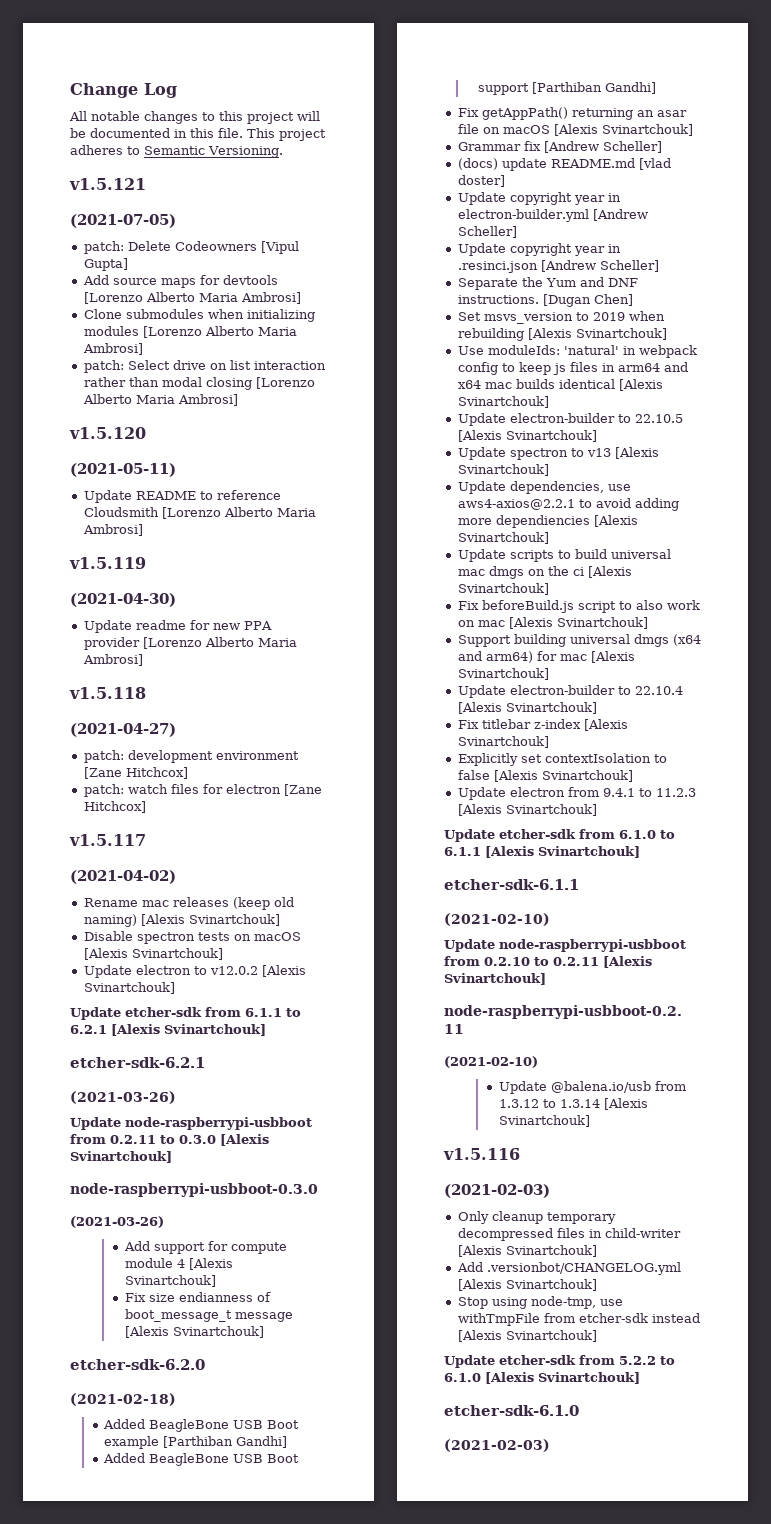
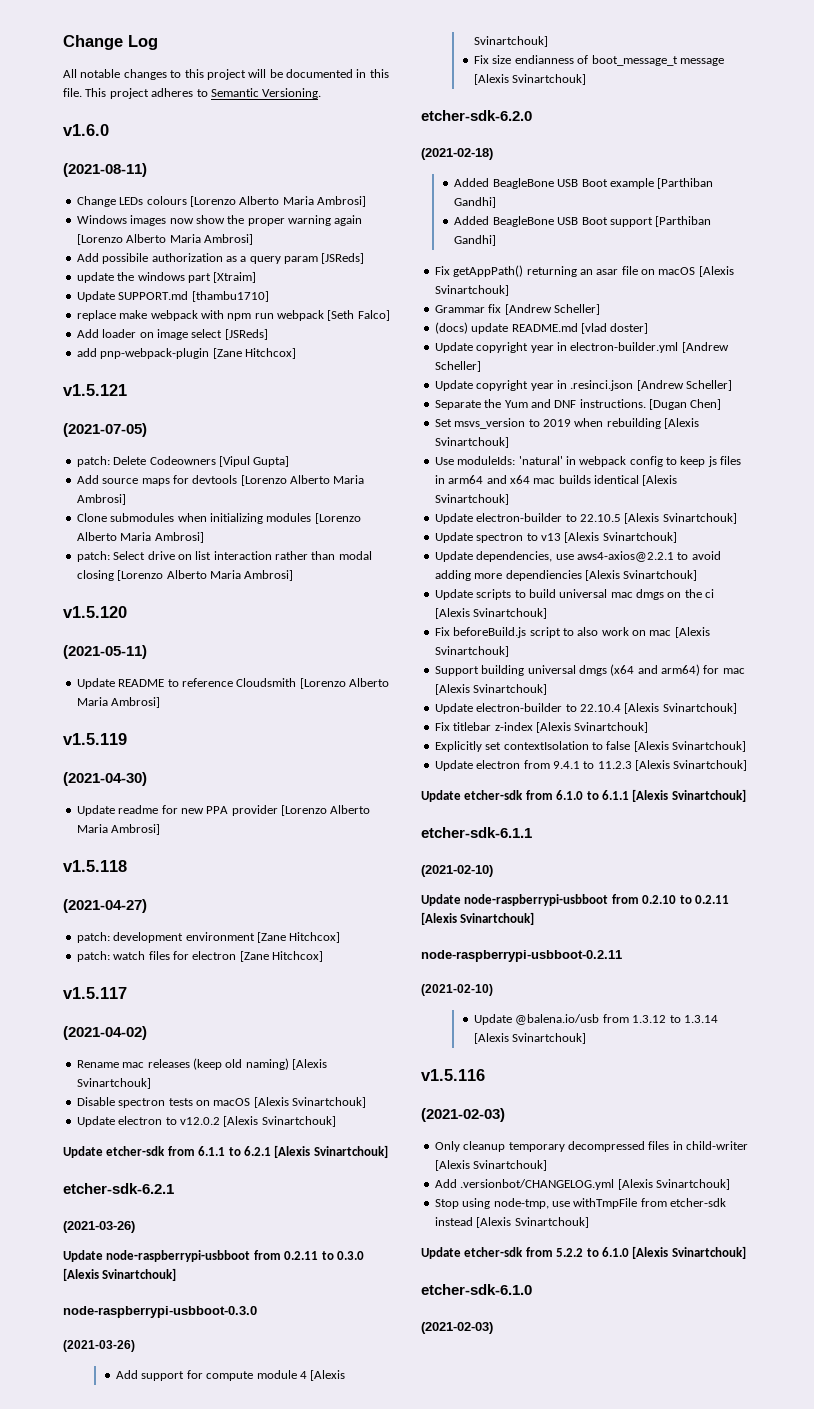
+ v1.6.0
+ (2021-08-11)
+ Change LEDs colours [Lorenzo Alberto Maria Ambrosi]
+ Windows images now show the proper warning again [Lorenzo Alberto Maria Ambrosi]
+ Add possibile authorization as a query param [JSReds]
+ update the windows part [Xtraim]
+ Update SUPPORT.md [thambu1710]
+ replace make webpack with npm run webpack [Seth Falco]
+ Add loader on image select [JSReds]
+ add pnp-webpack-plugin [Zane Hitchcox]

